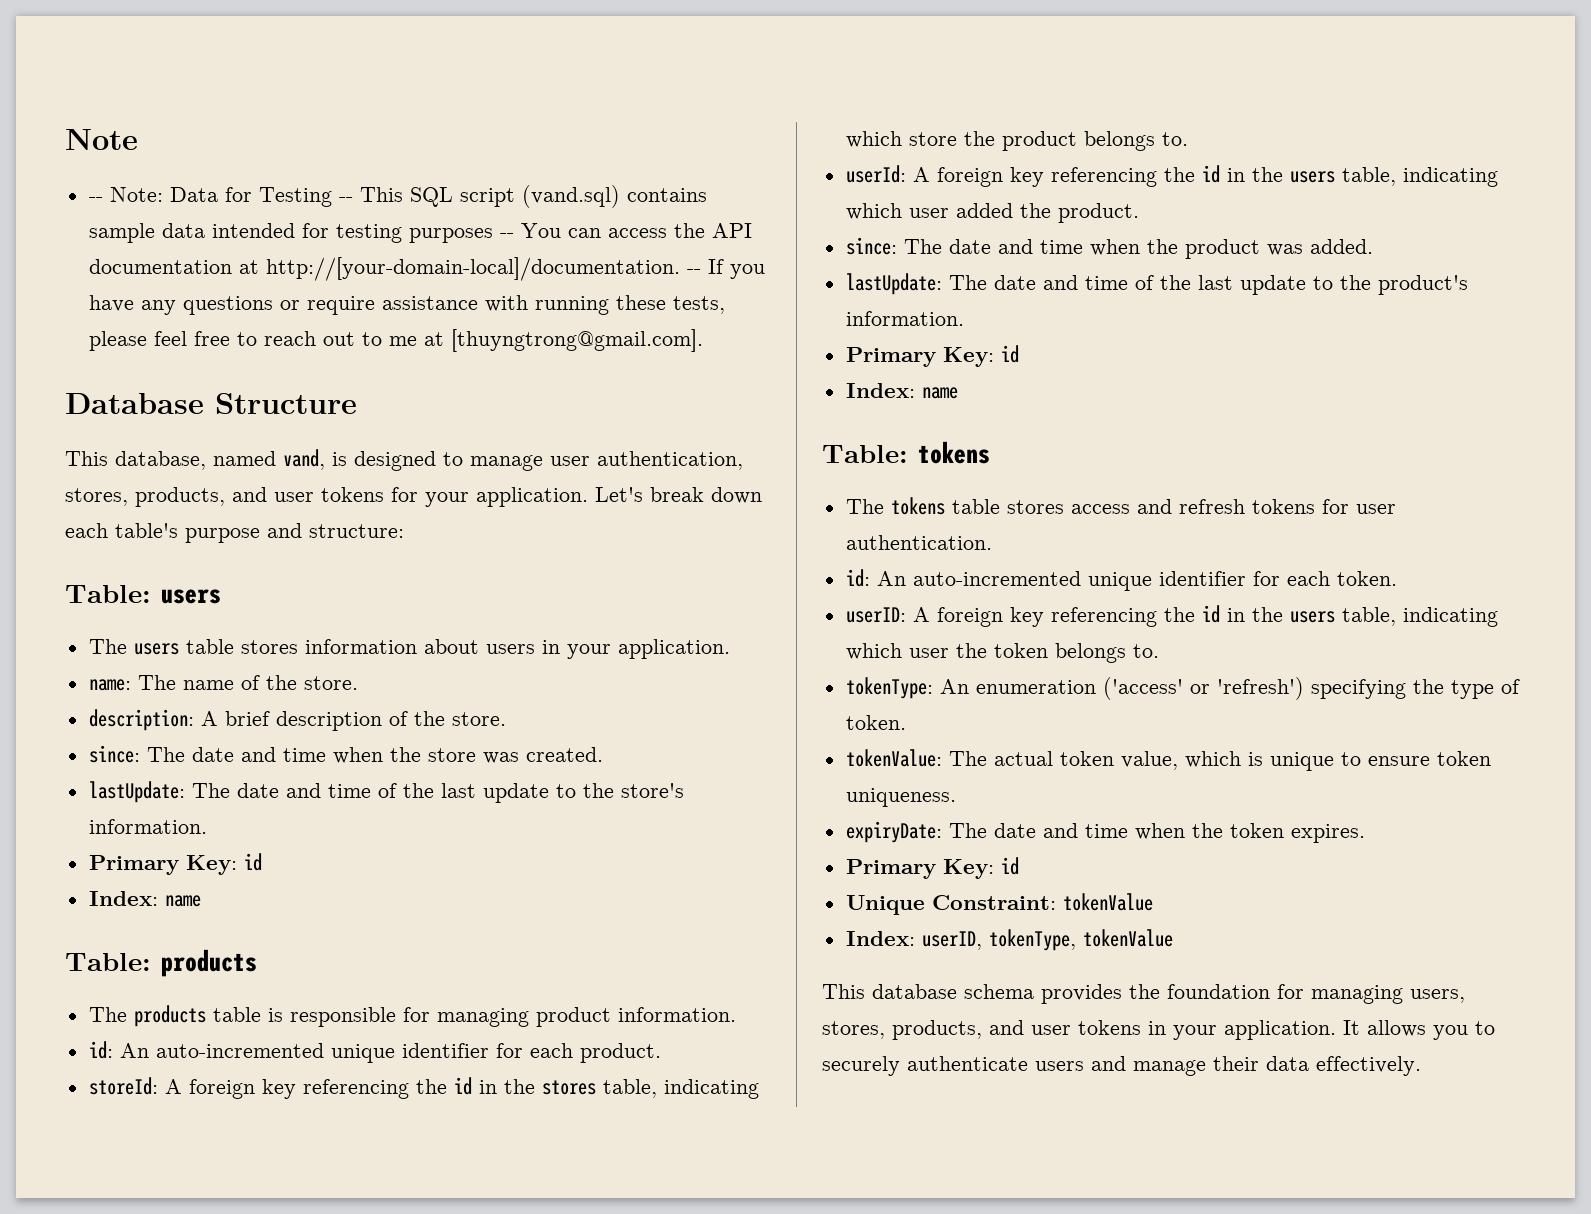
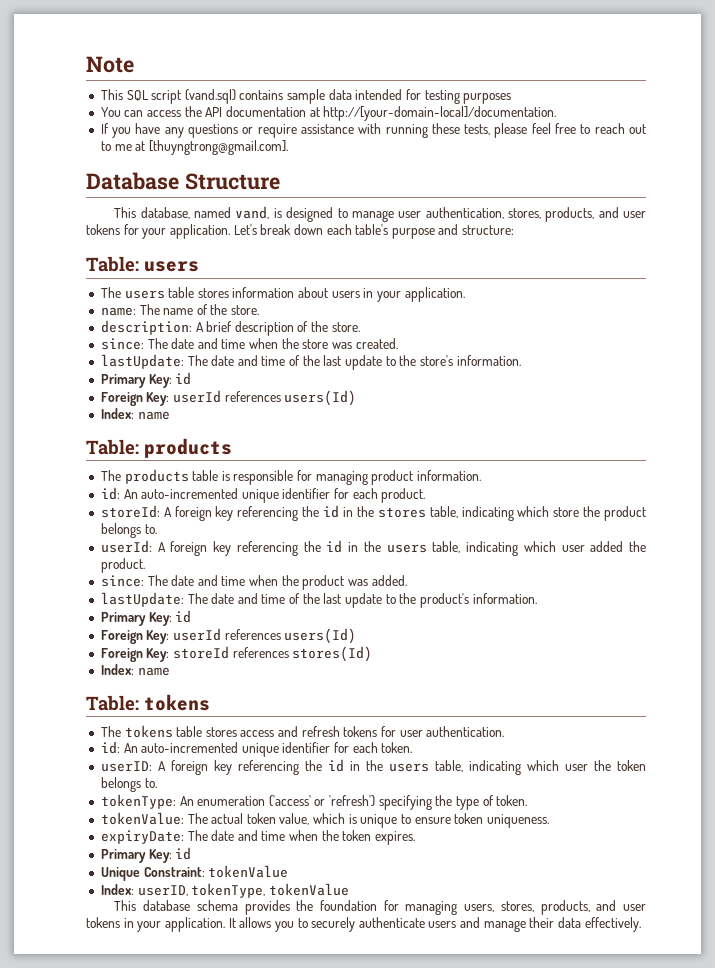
- -- Note: Data for Testing -- This SQL script (vand.sql) contains sample data intended for testing purposes -- You can access the API documentation at http://[your-domain-local]/documentation. -- If you have any questions or require assistance with running these tests, please feel free to reach out to me at [thuyngtrong@gmail.com].
+ This SQL script (vand.sql) contains sample data intended for testing purposes
+ You can access the API documentation at http://[your-domain-local]/documentation.
+ If you have any questions or require assistance with running these tests, please feel free to reach out to me at [thuyngtrong@gmail.com].
  lastUpdate: The date and time of the last update to the store's information.
  Primary Key: id
+ Foreign Key: userId references users(Id)
  lastUpdate: The date and time of the last update to the product's information.
  Primary Key: id
+ Foreign Key: userId references users(Id)
+ Foreign Key: storeId references stores(Id)

